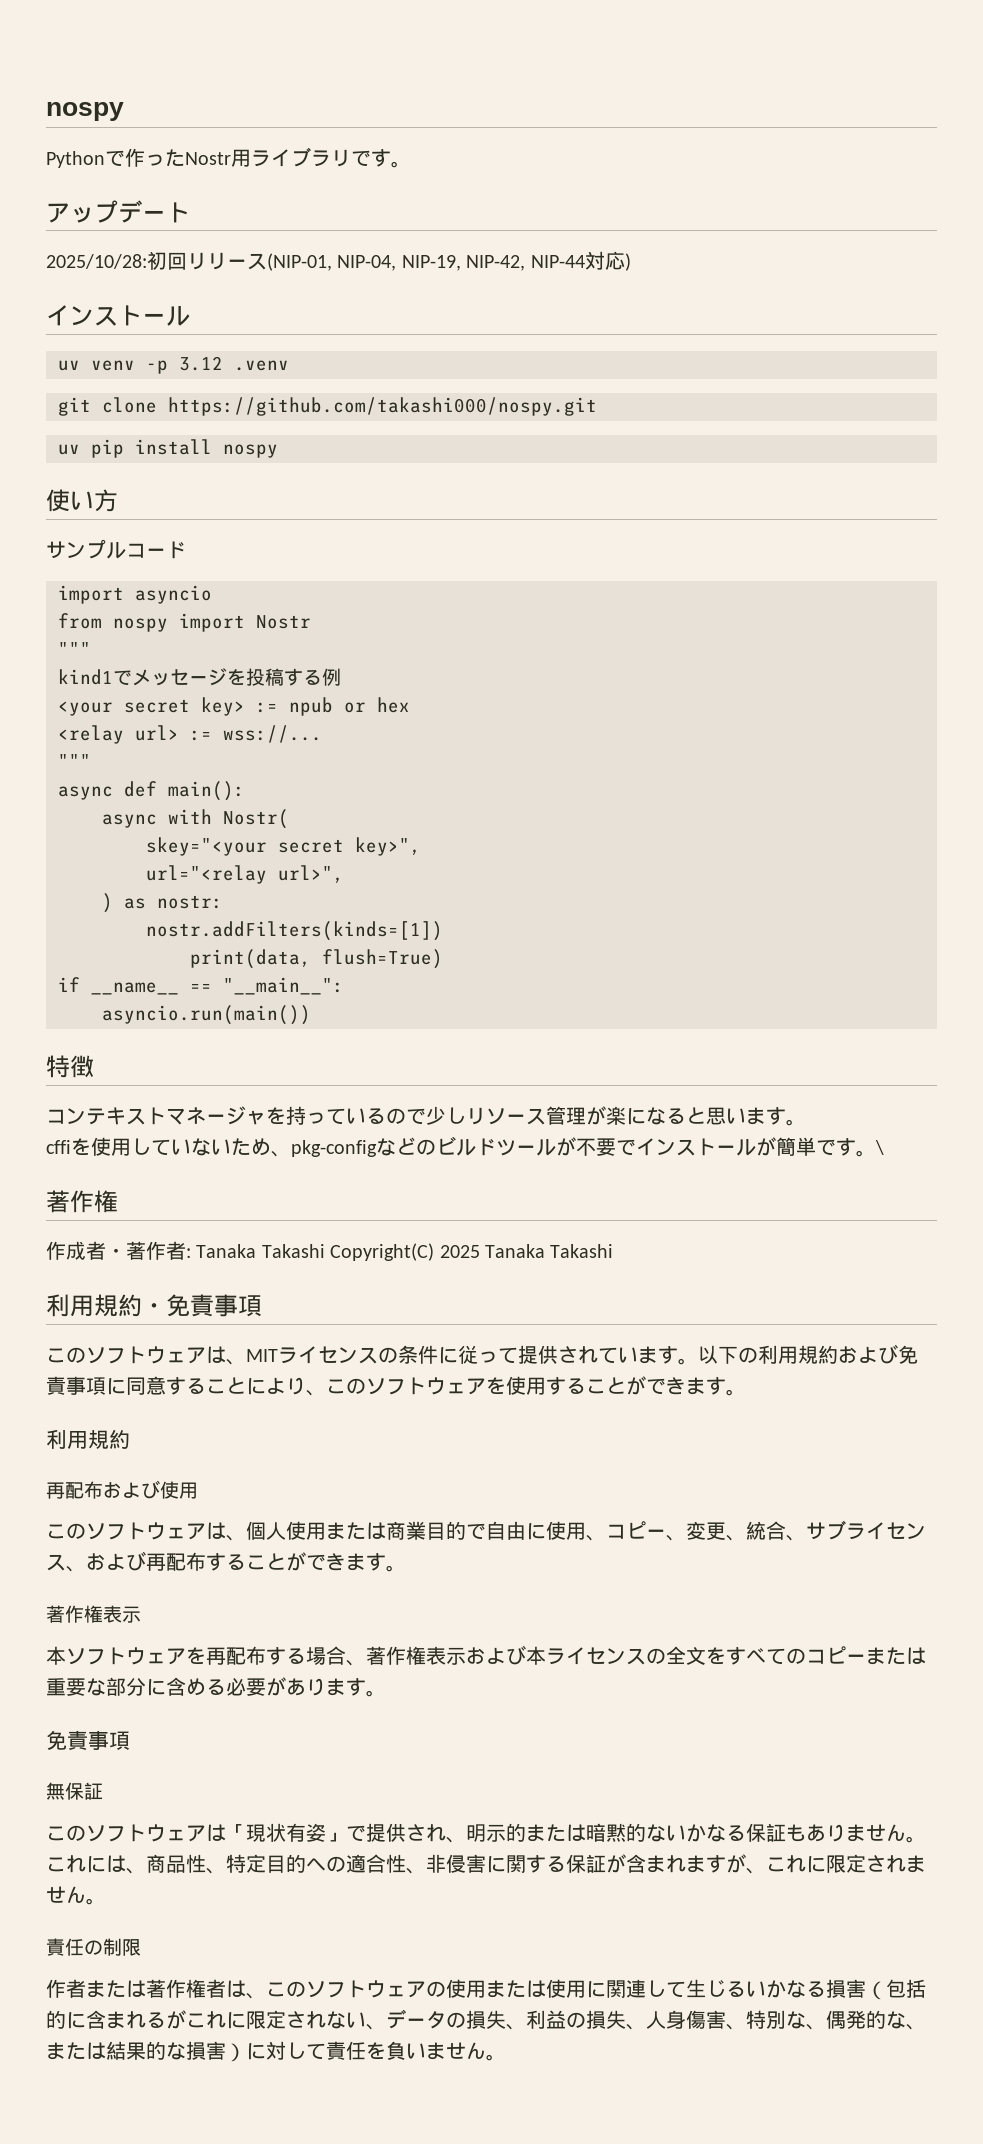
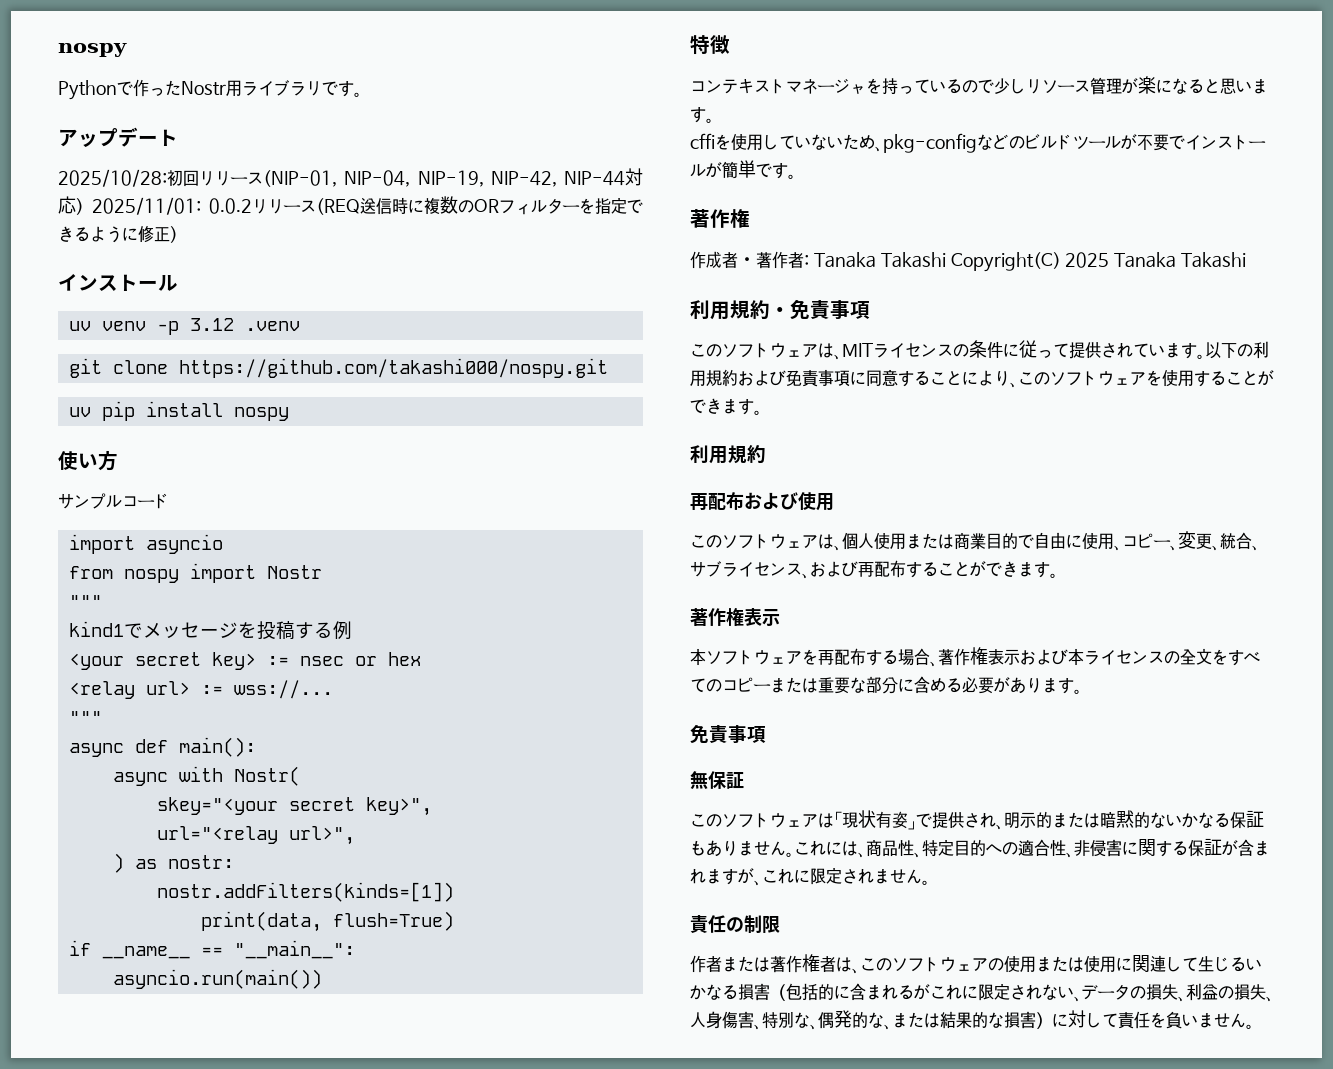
- 2025/10/28:初回リリース(NIP-01, NIP-04, NIP-19, NIP-42, NIP-44対応)
+ 2025/10/28:初回リリース(NIP-01, NIP-04, NIP-19, NIP-42, NIP-44対応) 2025/11/01: 0.0.2リリース(REQ送信時に複数のORフィルターを指定できるように修正)
- <your secret key> := npub or hex
+ <your secret key> := nsec or hex
- \

